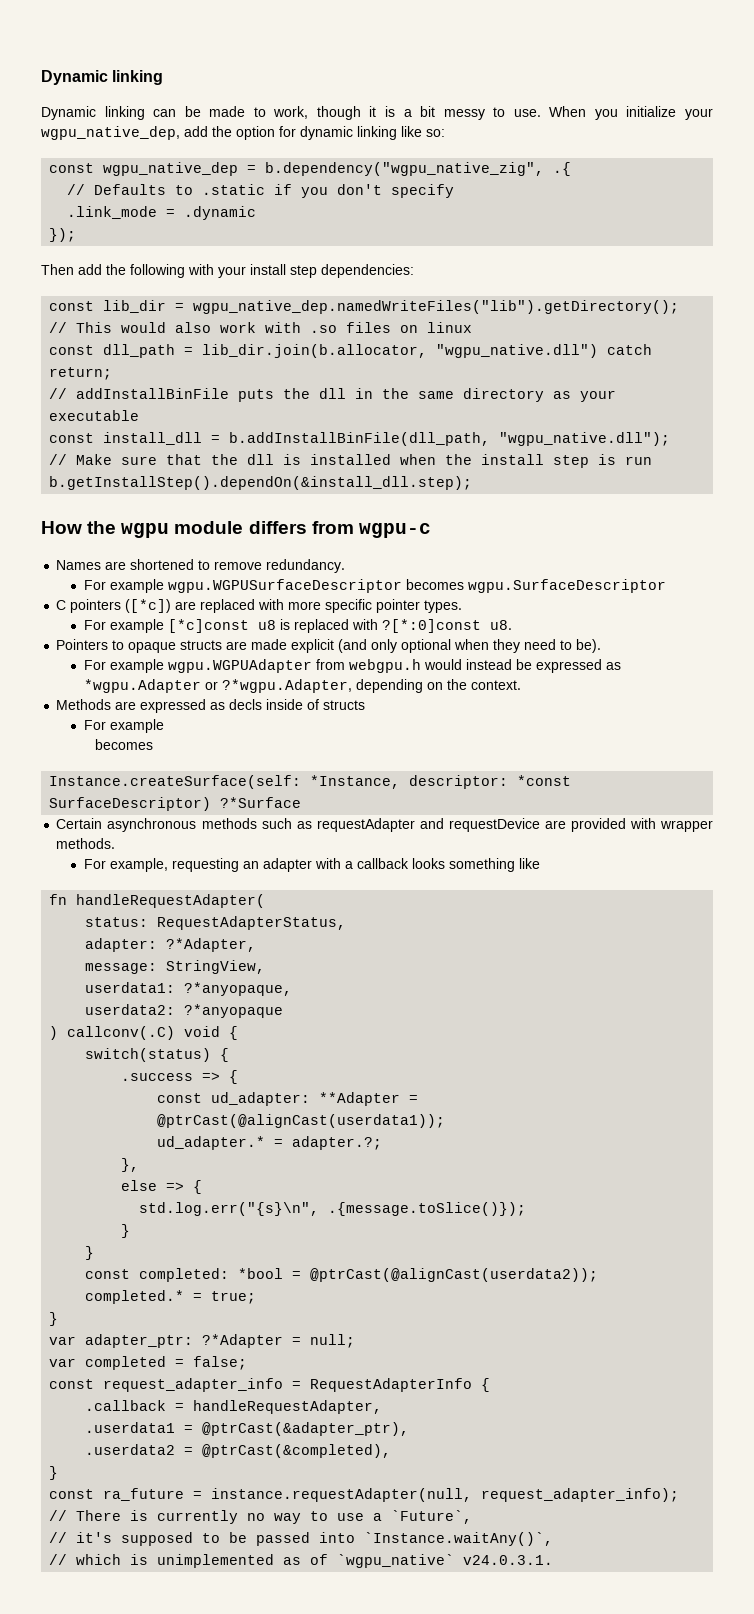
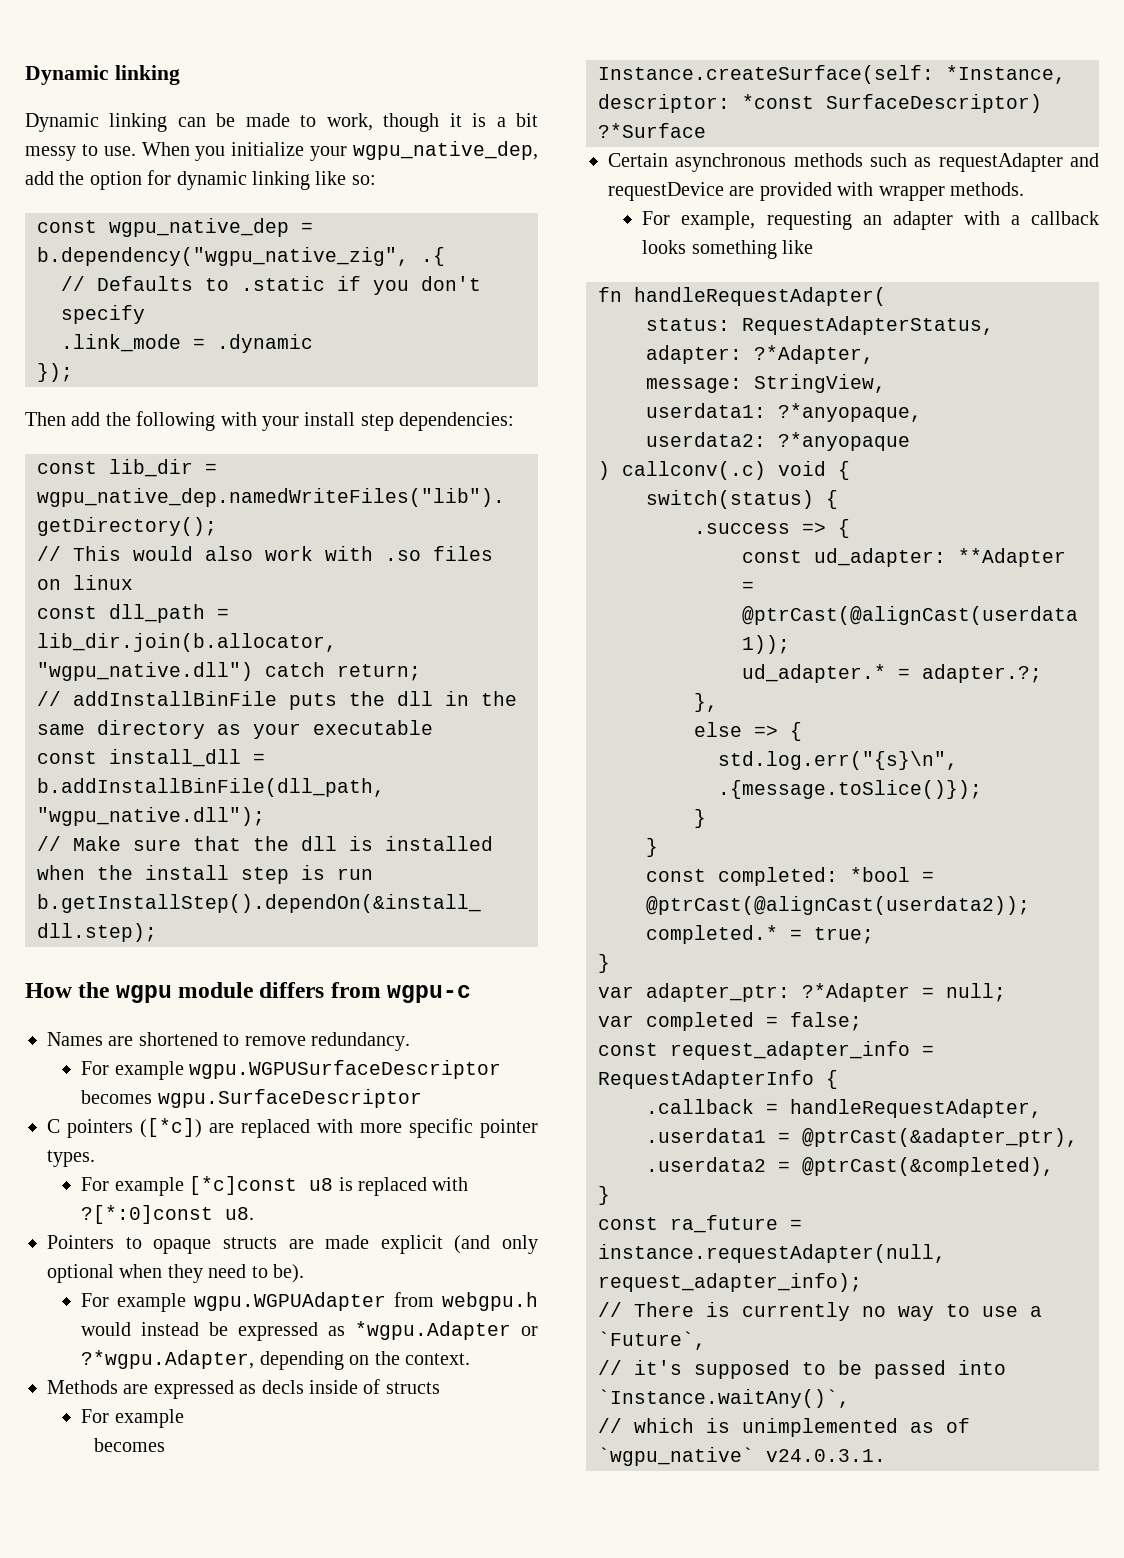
- ) callconv(.C) void {
+ ) callconv(.c) void {

